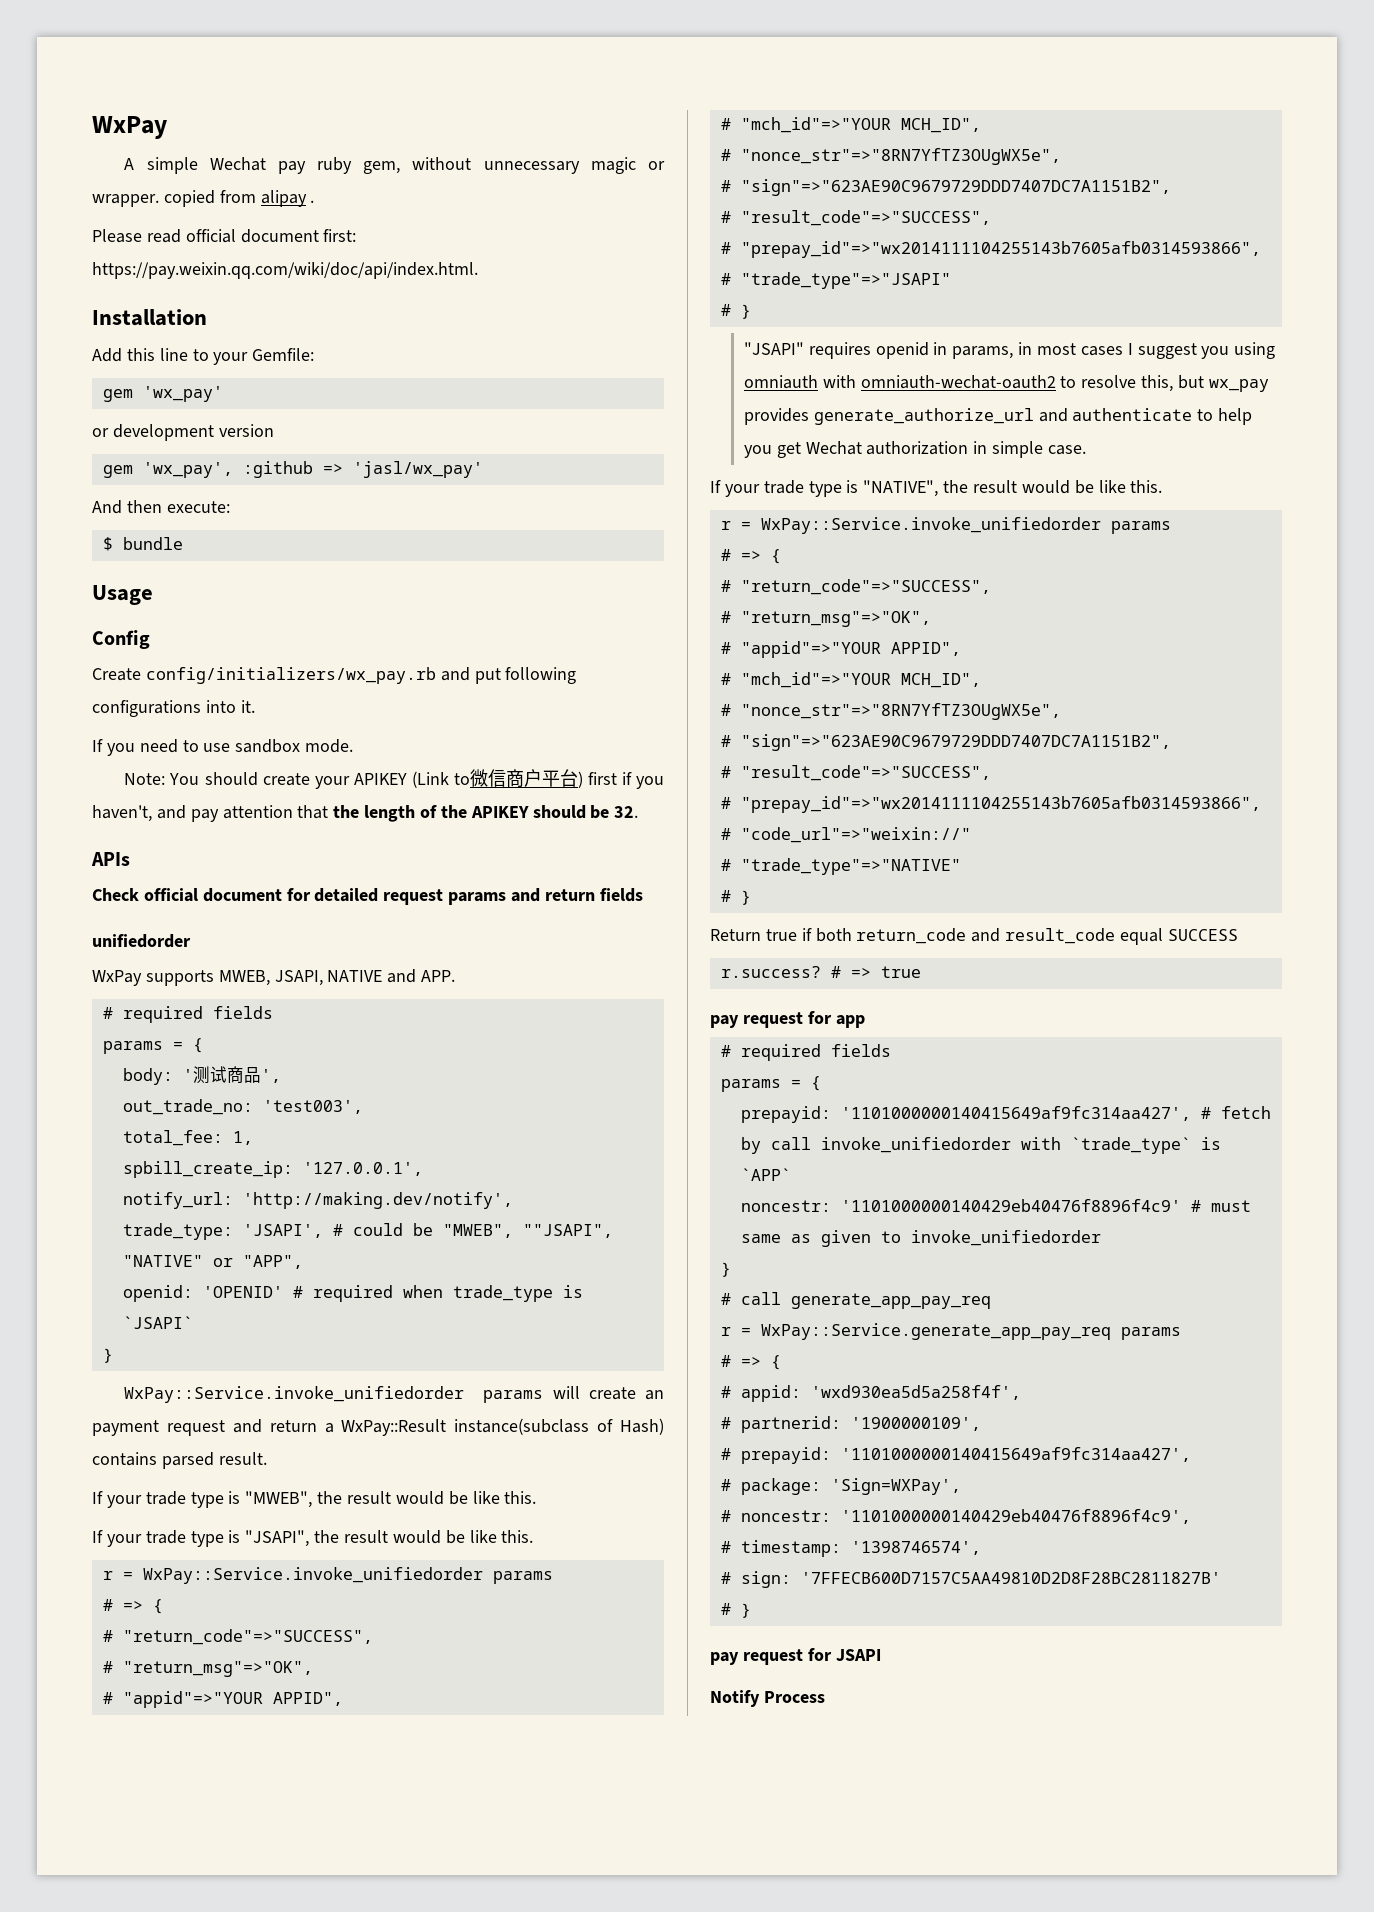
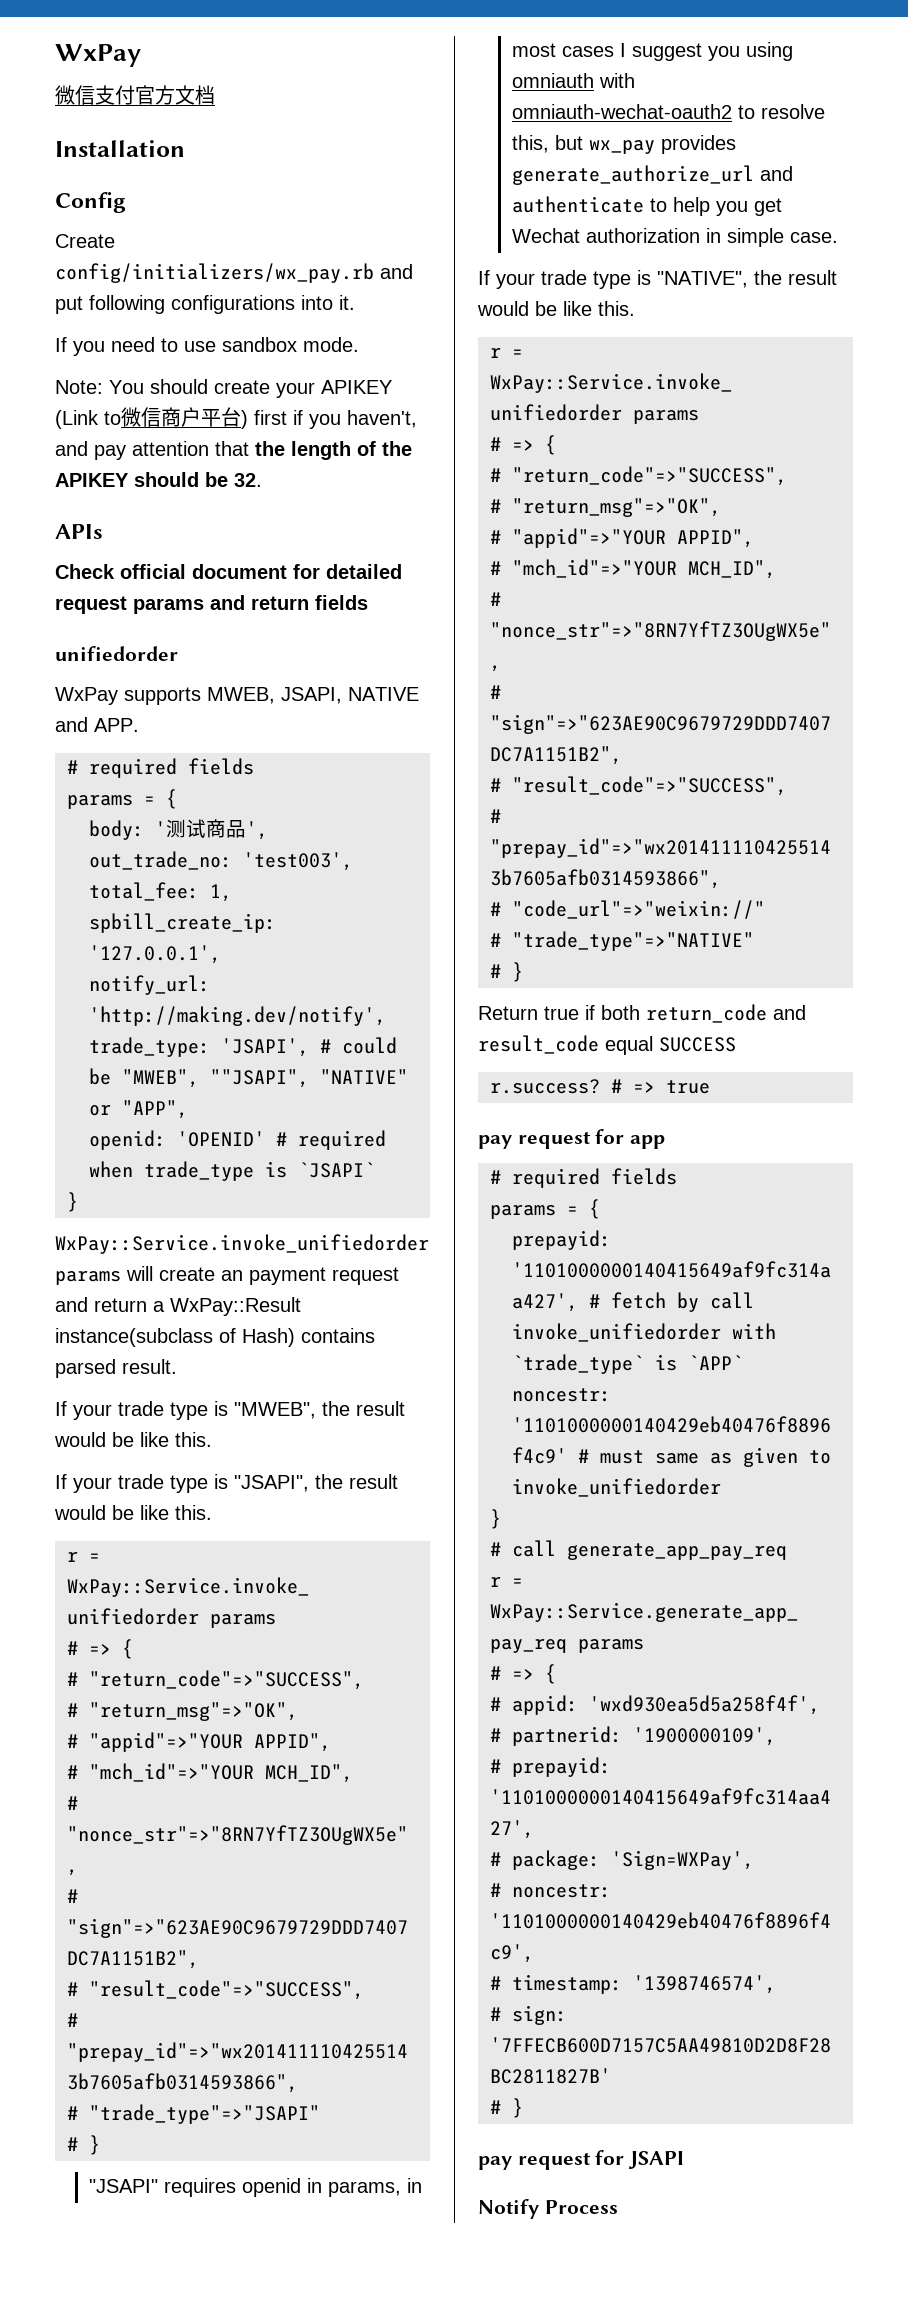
- A simple Wechat pay ruby gem, without unnecessary magic or wrapper. copied from alipay .
- Please read official document first: https://pay.weixin.qq.com/wiki/doc/api/index.html.
+ 微信支付官方文档
  Installation
- Add this line to your Gemfile:
- gem 'wx_pay'
- or development version
- gem 'wx_pay', :github => 'jasl/wx_pay'
- And then execute:
- $ bundle
- Usage

